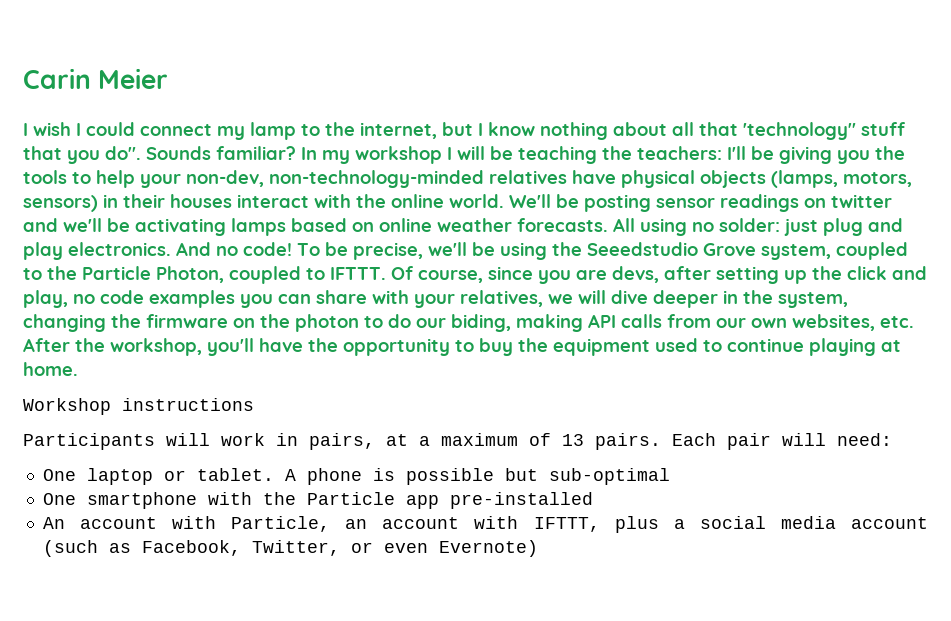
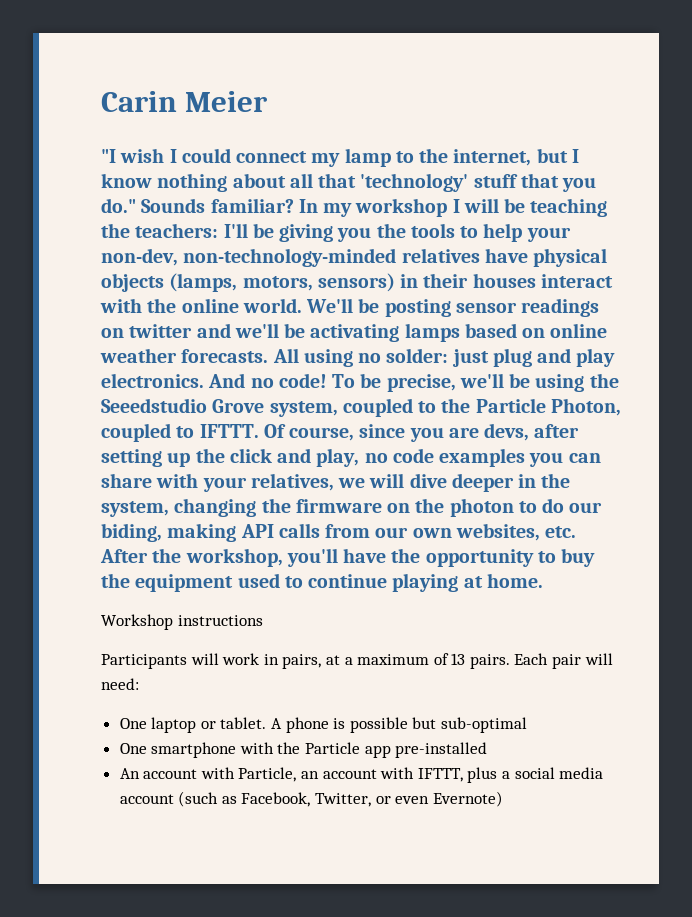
- I wish I could connect my lamp to the internet, but I know nothing about all that 'technology" stuff that you do".
+ "I wish I could connect my lamp to the internet, but I know nothing about all that 'technology' stuff that you do."

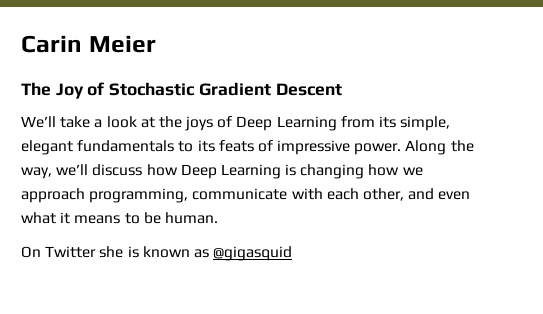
- "I wish I could connect my lamp to the internet, but I know nothing about all that 'technology' stuff that you do." Sounds familiar? In my workshop I will be teaching the teachers: I'll be giving you the tools to help your non-dev, non-technology-minded relatives have physical objects (lamps, motors, sensors) in their houses interact with the online world. We'll be posting sensor readings on twitter and we'll be activating lamps based on online weather forecasts. All using no solder: just plug and play electronics. And no code! To be precise, we'll be using the Seeedstudio Grove system, coupled to the Particle Photon, coupled to IFTTT. Of course, since you are devs, after setting up the click and play, no code examples you can share with your relatives, we will dive deeper in the system, changing the firmware on the photon to do our biding, making API calls from our own websites, etc. After the workshop, you'll have the opportunity to buy the equipment used to continue playing at home.
- Workshop instructions
- Participants will work in pairs, at a maximum of 13 pairs. Each pair will need:
- One laptop or tablet. A phone is possible but sub-optimal
- One smartphone with the Particle app pre-installed
- An account with Particle, an account with IFTTT, plus a social media account (such as Facebook, Twitter, or even Evernote)
+ The Joy of Stochastic Gradient Descent
+ We’ll take a look at the joys of Deep Learning from its simple, elegant fundamentals to its feats of impressive power. Along the way, we’ll discuss how Deep Learning is changing how we approach programming, communicate with each other, and even what it means to be human.
+ On Twitter she is known as @gigasquid

